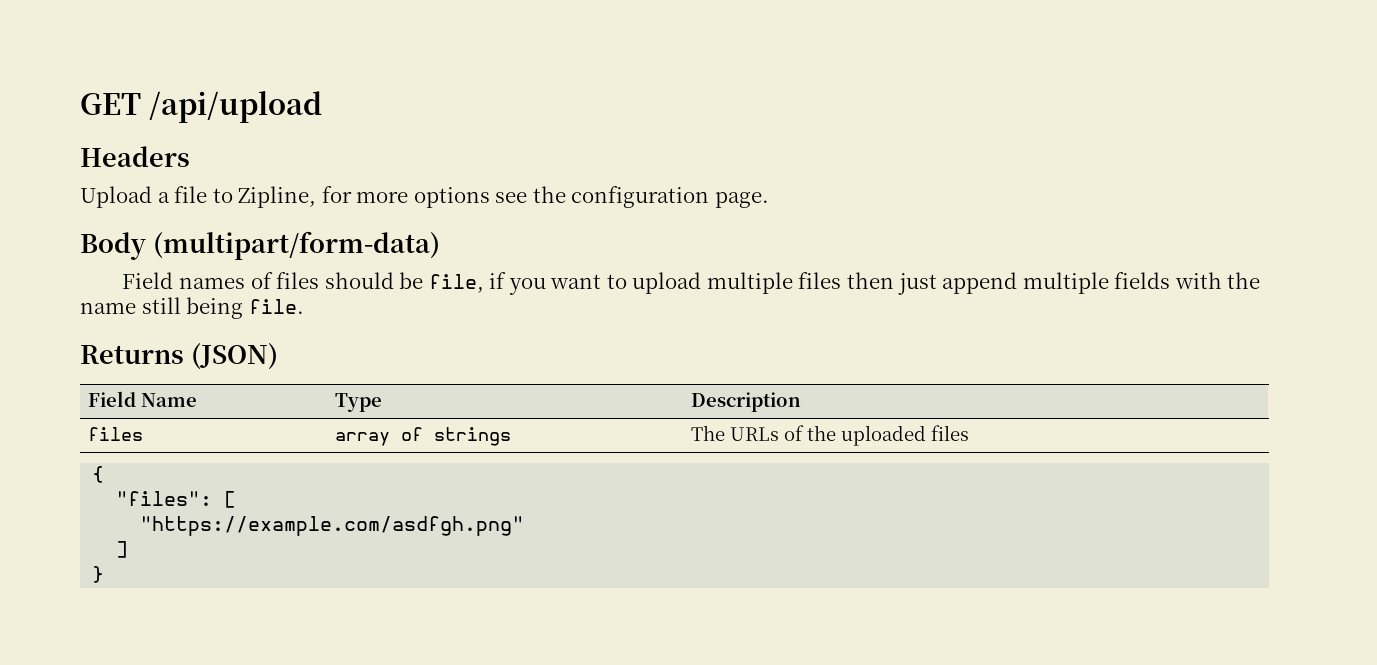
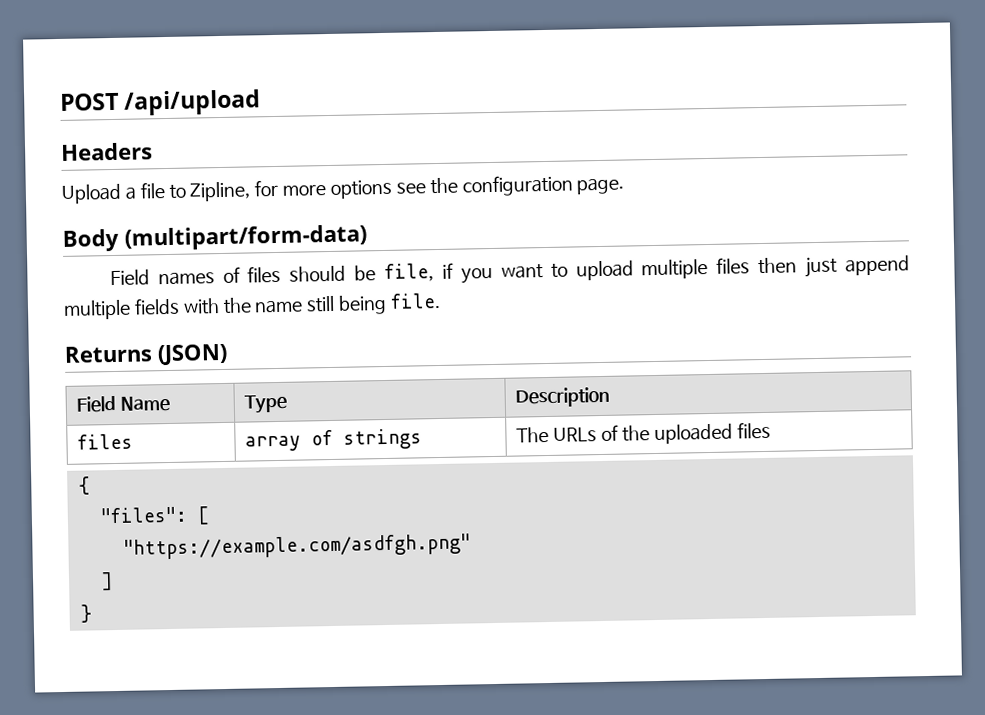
- GET /api/upload
+ POST /api/upload

